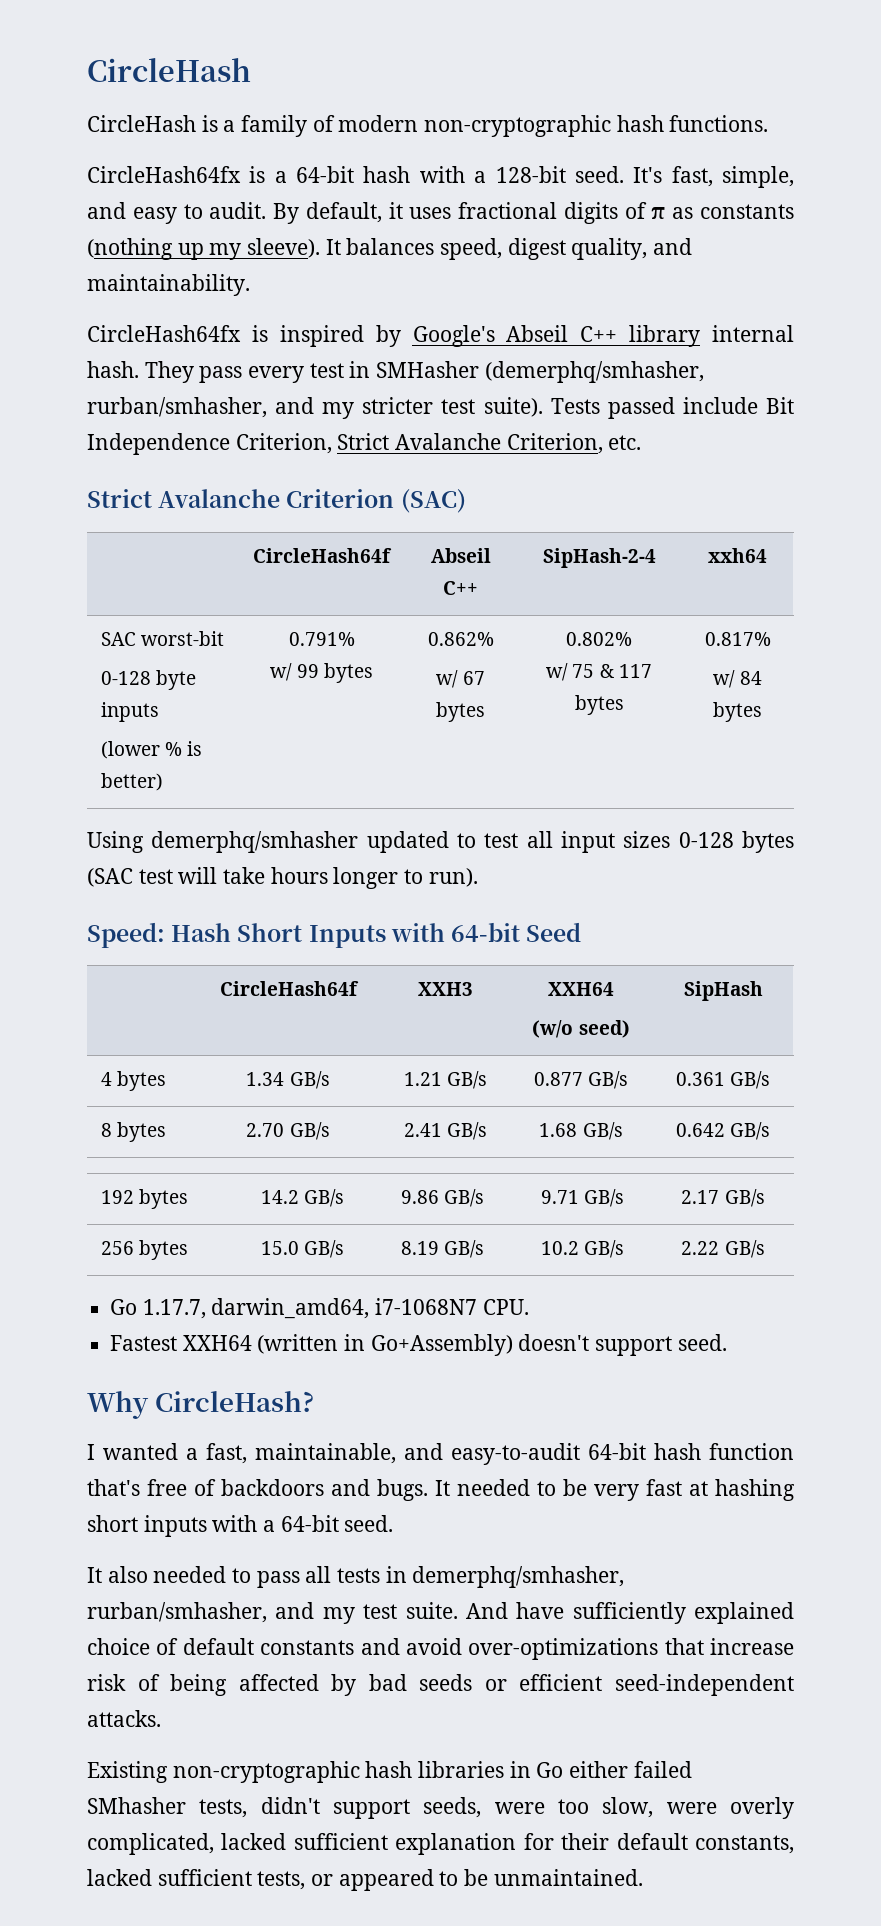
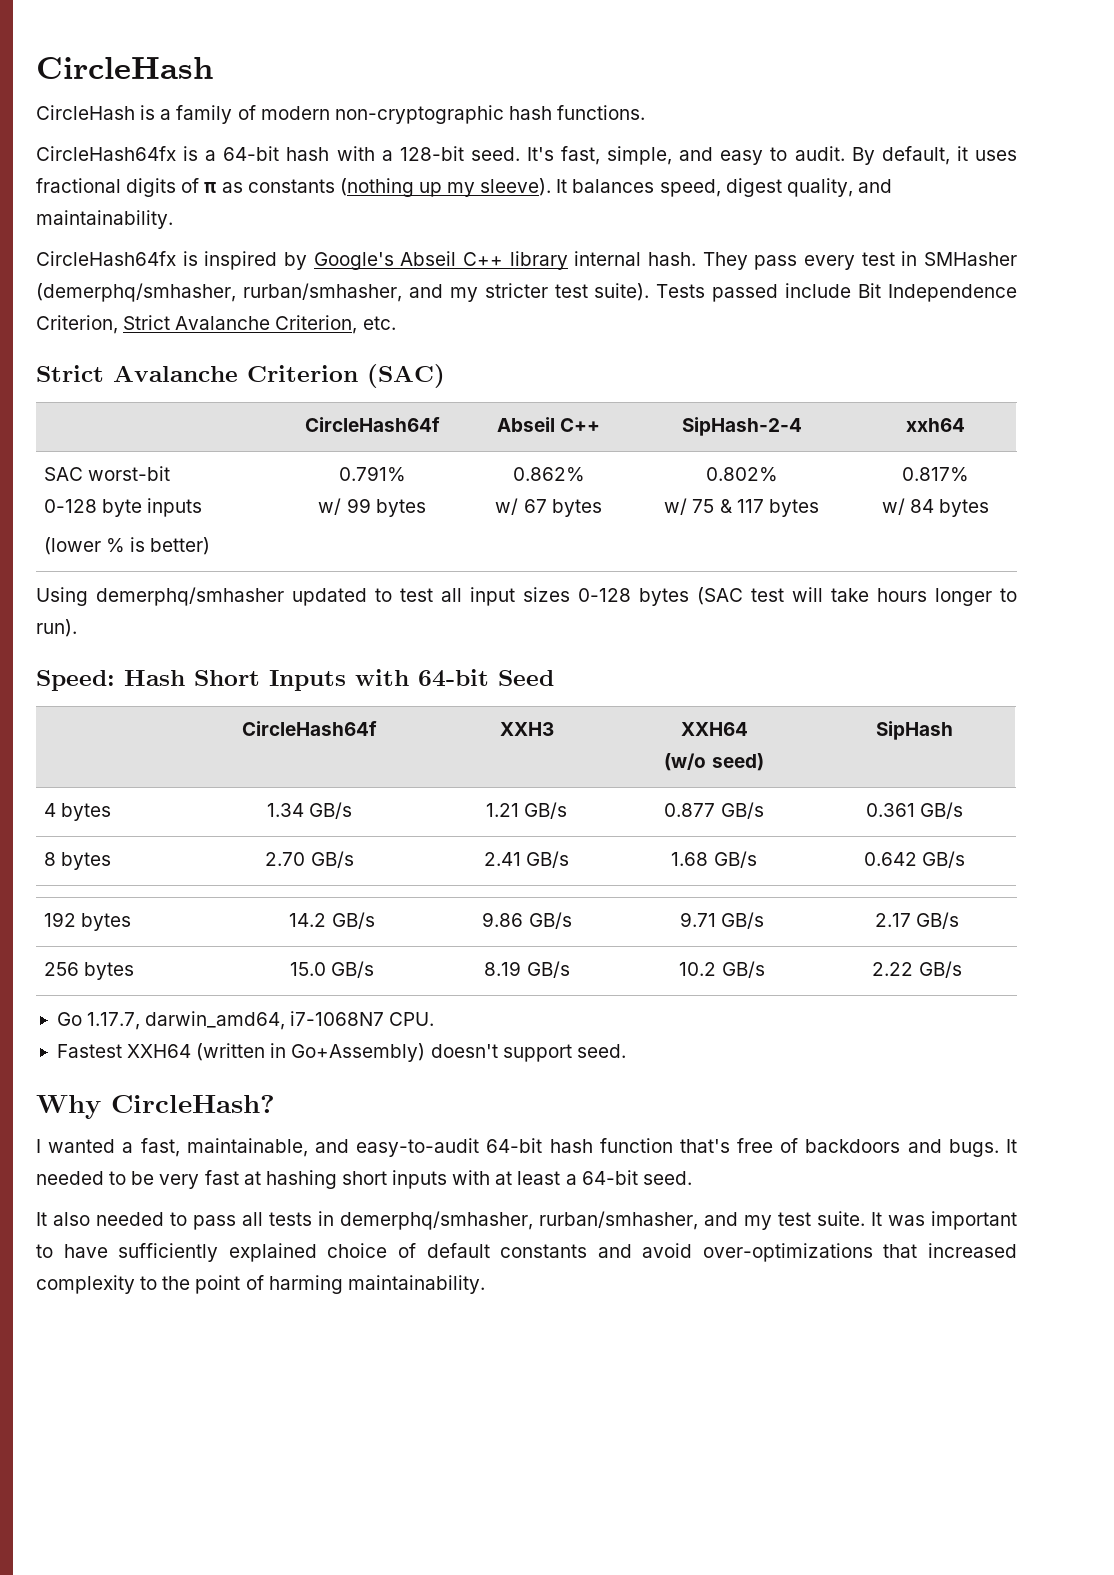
- It needed to be very fast at hashing short inputs with a 64-bit seed.
+ It needed to be very fast at hashing short inputs with at least a 64-bit seed.
- And have sufficiently explained choice of default constants and avoid over-optimizations that increase risk of being affected by bad seeds or efficient seed-independent attacks.
- Existing non-cryptographic hash libraries in Go either failed SMhasher tests, didn't support seeds, were too slow, were overly complicated, lacked sufficient explanation for their default constants, lacked sufficient tests, or appeared to be unmaintained.
+ It was important to have sufficiently explained choice of default constants and avoid over-optimizations that increased complexity to the point of harming maintainability.

